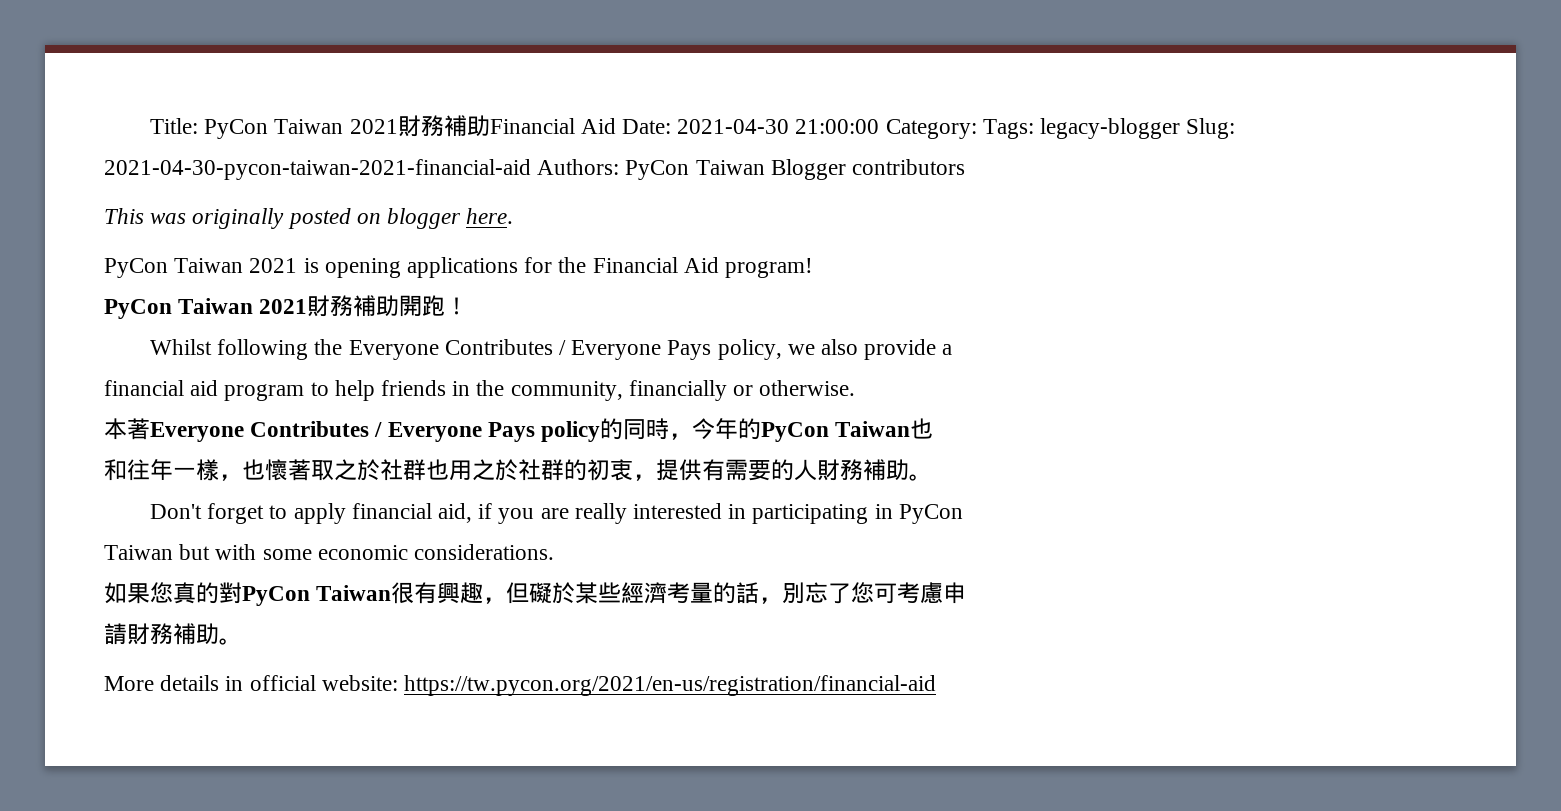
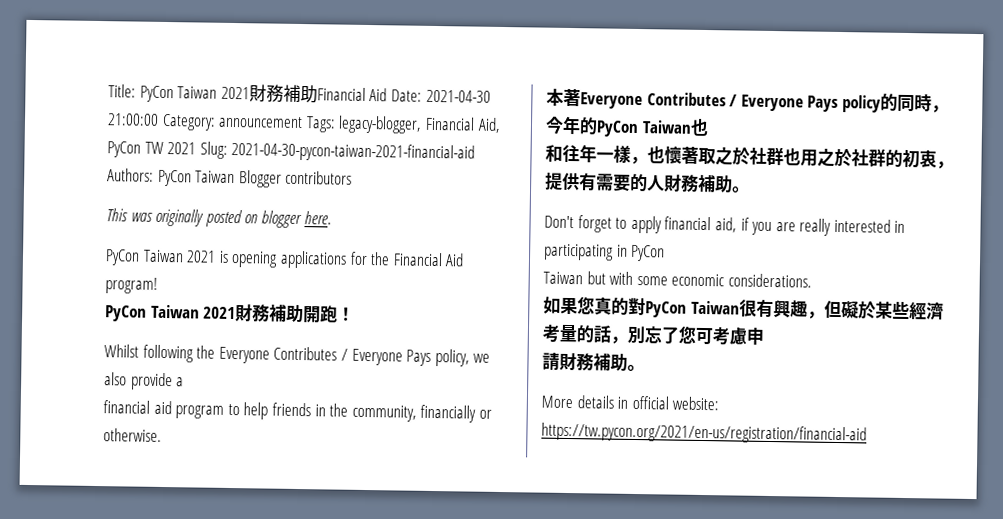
- Title: PyCon Taiwan 2021財務補助Financial Aid Date: 2021-04-30 21:00:00 Category: Tags: legacy-blogger Slug: 2021-04-30-pycon-taiwan-2021-financial-aid Authors: PyCon Taiwan Blogger contributors
+ Title: PyCon Taiwan 2021財務補助Financial Aid Date: 2021-04-30 21:00:00 Category: announcement Tags: legacy-blogger, Financial Aid, PyCon TW 2021 Slug: 2021-04-30-pycon-taiwan-2021-financial-aid Authors: PyCon Taiwan Blogger contributors

